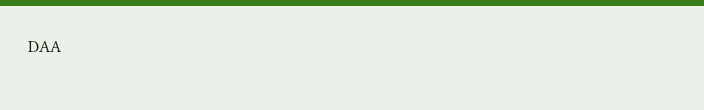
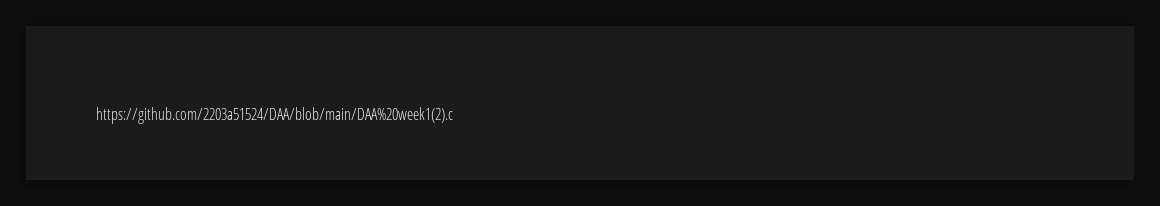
- DAA
+ https://github.com/2203a51524/DAA/blob/main/DAA%20week1(2).c

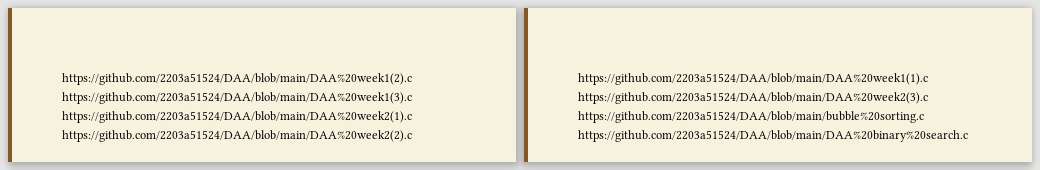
- https://github.com/2203a51524/DAA/blob/main/DAA%20week1(2).c
+ https://github.com/2203a51524/DAA/blob/main/DAA%20week1(2).c https://github.com/2203a51524/DAA/blob/main/DAA%20week1(3).c https://github.com/2203a51524/DAA/blob/main/DAA%20week2(1).c https://github.com/2203a51524/DAA/blob/main/DAA%20week2(2).c https://github.com/2203a51524/DAA/blob/main/DAA%20week1(1).c https://github.com/2203a51524/DAA/blob/main/DAA%20week2(3).c https://github.com/2203a51524/DAA/blob/main/bubble%20sorting.c https://github.com/2203a51524/DAA/blob/main/DAA%20binary%20search.c

